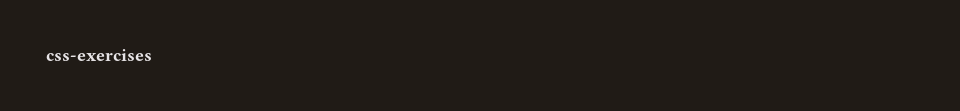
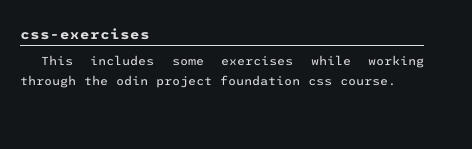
+ This includes some exercises while working through the odin project foundation css course.

